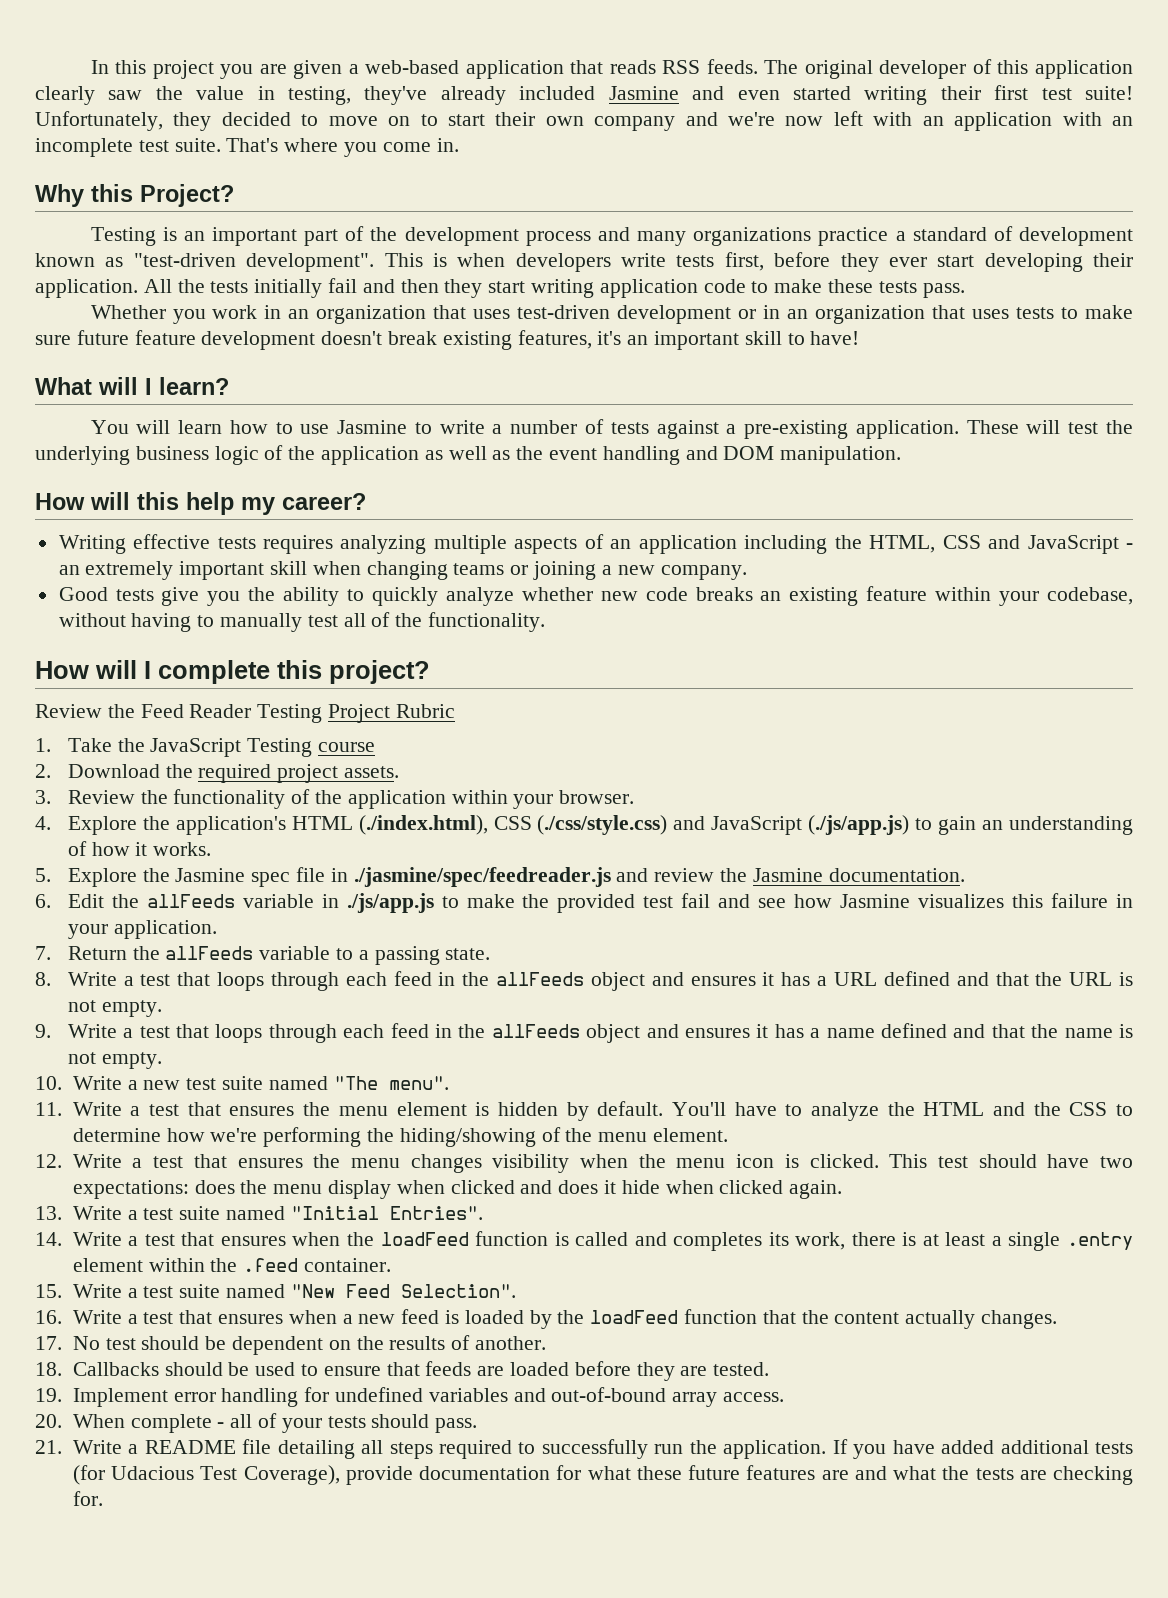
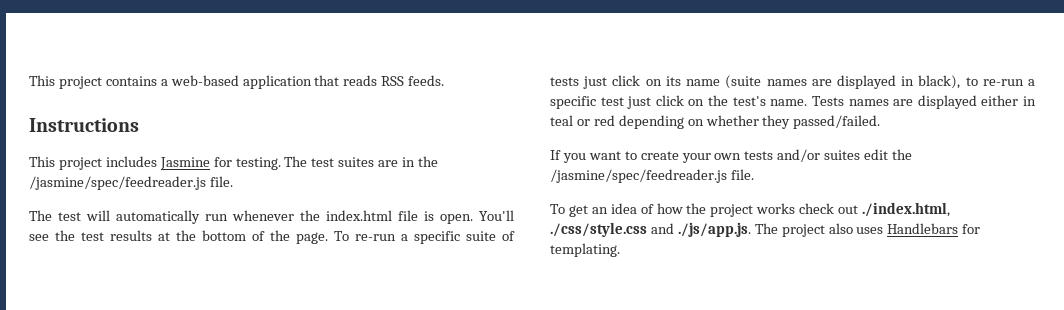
- In this project you are given a web-based application that reads RSS feeds. The original developer of this application clearly saw the value in testing, they've already included Jasmine and even started writing their first test suite! Unfortunately, they decided to move on to start their own company and we're now left with an application with an incomplete test suite. That's where you come in.
- Why this Project?
- Testing is an important part of the development process and many organizations practice a standard of development known as "test-driven development". This is when developers write tests first, before they ever start developing their application. All the tests initially fail and then they start writing application code to make these tests pass.
- Whether you work in an organization that uses test-driven development or in an organization that uses tests to make sure future feature development doesn't break existing features, it's an important skill to have!
- What will I learn?
- You will learn how to use Jasmine to write a number of tests against a pre-existing application. These will test the underlying business logic of the application as well as the event handling and DOM manipulation.
- How will this help my career?
- Writing effective tests requires analyzing multiple aspects of an application including the HTML, CSS and JavaScript - an extremely important skill when changing teams or joining a new company.
- Good tests give you the ability to quickly analyze whether new code breaks an existing feature within your codebase, without having to manually test all of the functionality.
- How will I complete this project?
- Review the Feed Reader Testing Project Rubric
- 1. Take the JavaScript Testing course
- 2. Download the required project assets.
- 3. Review the functionality of the application within your browser.
- 4. Explore the application's HTML (./index.html), CSS (./css/style.css) and JavaScript (./js/app.js) to gain an understanding of how it works.
- 5. Explore the Jasmine spec file in ./jasmine/spec/feedreader.js and review the Jasmine documentation.
- 6. Edit the allFeeds variable in ./js/app.js to make the provided test fail and see how Jasmine visualizes this failure in your application.
- 7. Return the allFeeds variable to a passing state.
- 8. Write a test that loops through each feed in the allFeeds object and ensures it has a URL defined and that the URL is not empty.
- 9. Write a test that loops through each feed in the allFeeds object and ensures it has a name defined and that the name is not empty.
- 10. Write a new test suite named "The menu".
- 11. Write a test that ensures the menu element is hidden by default. You'll have to analyze the HTML and the CSS to determine how we're performing the hiding/showing of the menu element.
- 12. Write a test that ensures the menu changes visibility when the menu icon is clicked. This test should have two expectations: does the menu display when clicked and does it hide when clicked again.
- 13. Write a test suite named "Initial Entries".
- 14. Write a test that ensures when the loadFeed function is called and completes its work, there is at least a single .entry element within the .feed container.
- 15. Write a test suite named "New Feed Selection".
- 16. Write a test that ensures when a new feed is loaded by the loadFeed function that the content actually changes.
- 17. No test should be dependent on the results of another.
- 18. Callbacks should be used to ensure that feeds are loaded before they are tested.
- 19. Implement error handling for undefined variables and out-of-bound array access.
- 20. When complete - all of your tests should pass.
- 21. Write a README file detailing all steps required to successfully run the application. If you have added additional tests (for Udacious Test Coverage), provide documentation for what these future features are and what the tests are checking for.
+ This project contains a web-based application that reads RSS feeds.
+ Instructions
+ This project includes Jasmine for testing. The test suites are in the /jasmine/spec/feedreader.js file.
+ The test will automatically run whenever the index.html file is open. You'll see the test results at the bottom of the page. To re-run a specific suite of tests just click on its name (suite names are displayed in black), to re-run a specific test just click on the test's name. Tests names are displayed either in teal or red depending on whether they passed/failed.
+ If you want to create your own tests and/or suites edit the /jasmine/spec/feedreader.js file.
+ To get an idea of how the project works check out ./index.html, ./css/style.css and ./js/app.js. The project also uses Handlebars for templating.

